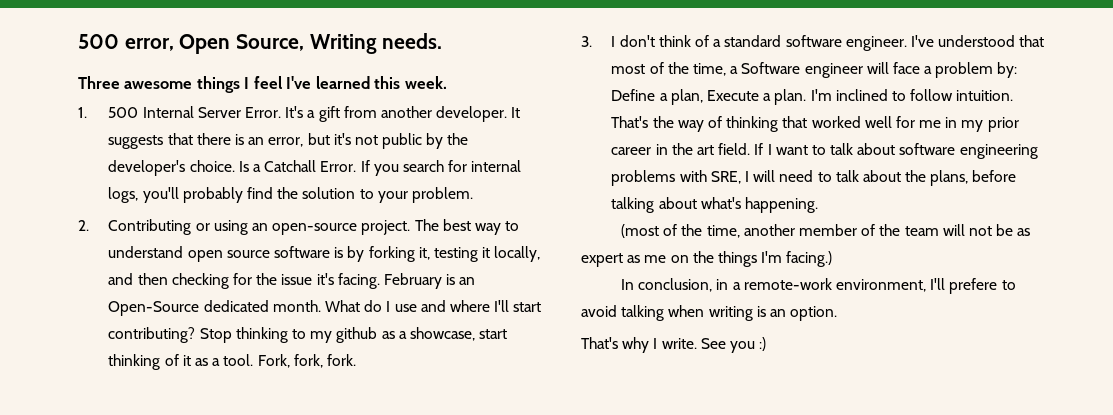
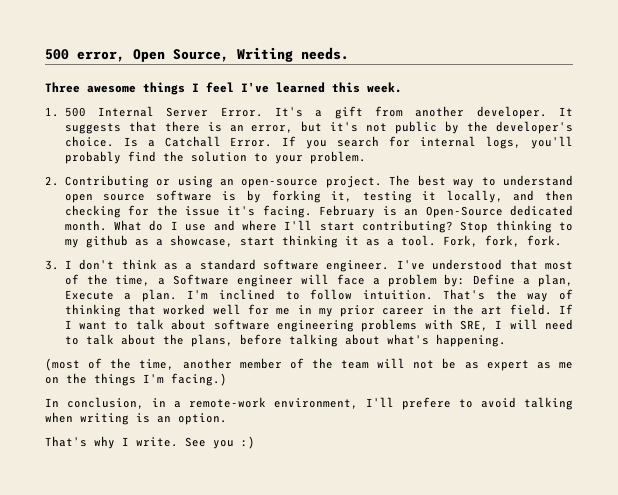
- Stop thinking to my github as a showcase, start thinking of it as a tool.
+ Stop thinking to my github as a showcase, start thinking it as a tool.
- 3. I don't think of a standard software engineer.
+ 3. I don't think as a standard software engineer.

